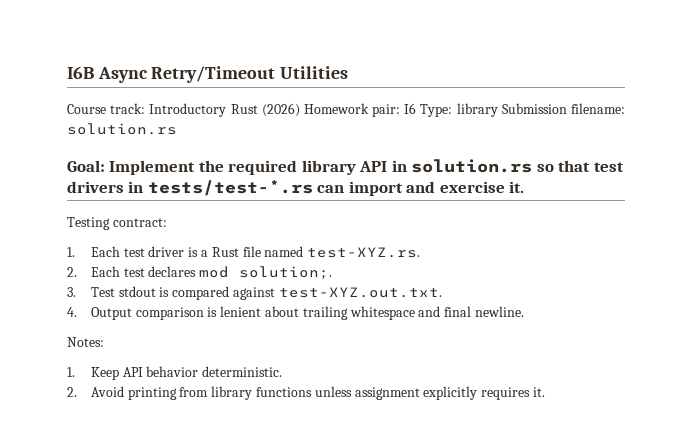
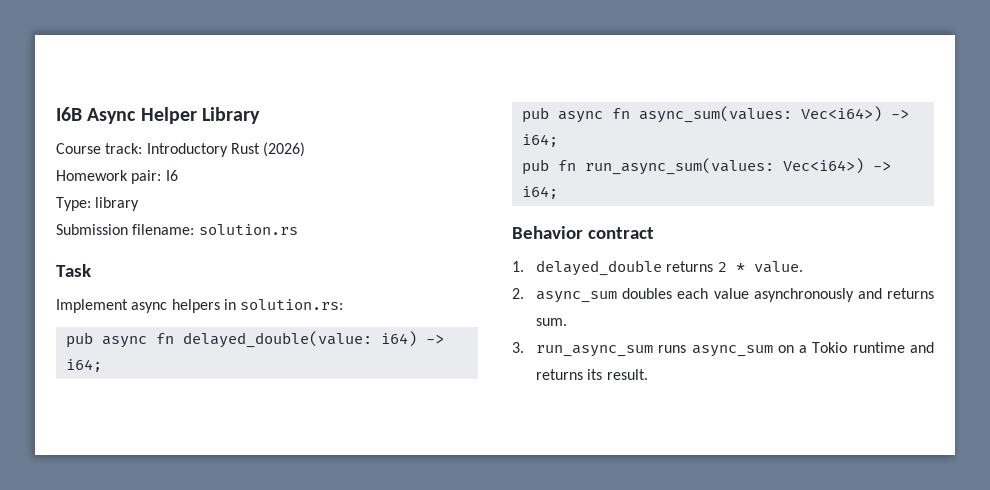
- I6B Async Retry/Timeout Utilities
+ I6B Async Helper Library
- Course track: Introductory Rust (2026) Homework pair: I6 Type: library Submission filename: solution.rs
+ Course track: Introductory Rust (2026)
+ Homework pair: I6
+ Type: library
+ Submission filename: solution.rs
- Goal: Implement the required library API in solution.rs so that test drivers in tests/test-*.rs can import and exercise it.
- Testing contract:
- 1. Each test driver is a Rust file named test-XYZ.rs.
- 2. Each test declares mod solution;.
- 3. Test stdout is compared against test-XYZ.out.txt.
- 4. Output comparison is lenient about trailing whitespace and final newline.
- Notes:
- 1. Keep API behavior deterministic.
- 2. Avoid printing from library functions unless assignment explicitly requires it.
+ Task
+ Implement async helpers in solution.rs:
+ pub async fn delayed_double(value: i64) -> i64;
+ pub async fn async_sum(values: Vec<i64>) -> i64;
+ pub fn run_async_sum(values: Vec<i64>) -> i64;
+ Behavior contract
+ 1. delayed_double returns 2 * value.
+ 2. async_sum doubles each value asynchronously and returns sum.
+ 3. run_async_sum runs async_sum on a Tokio runtime and returns its result.

